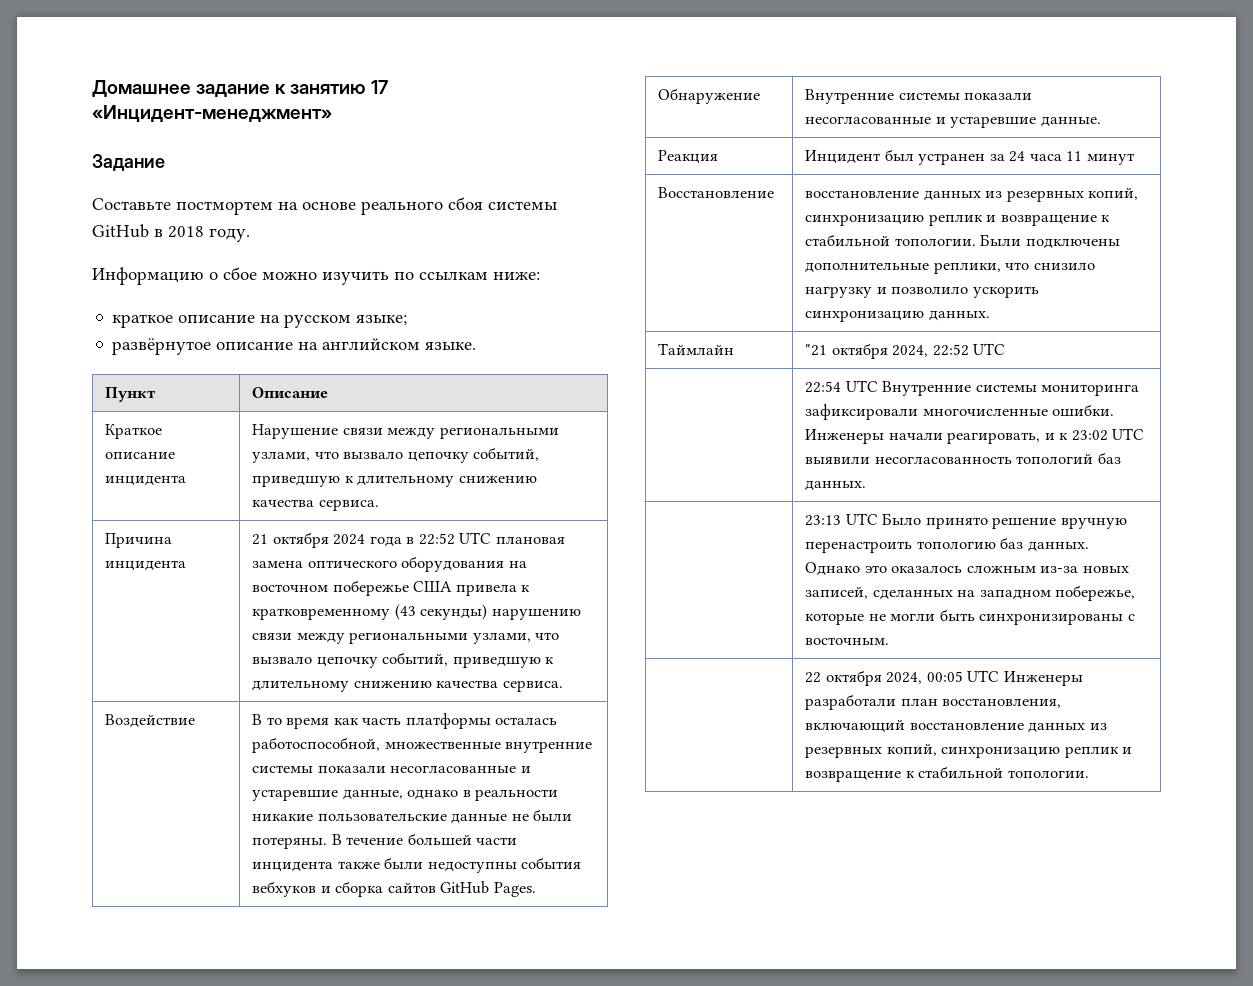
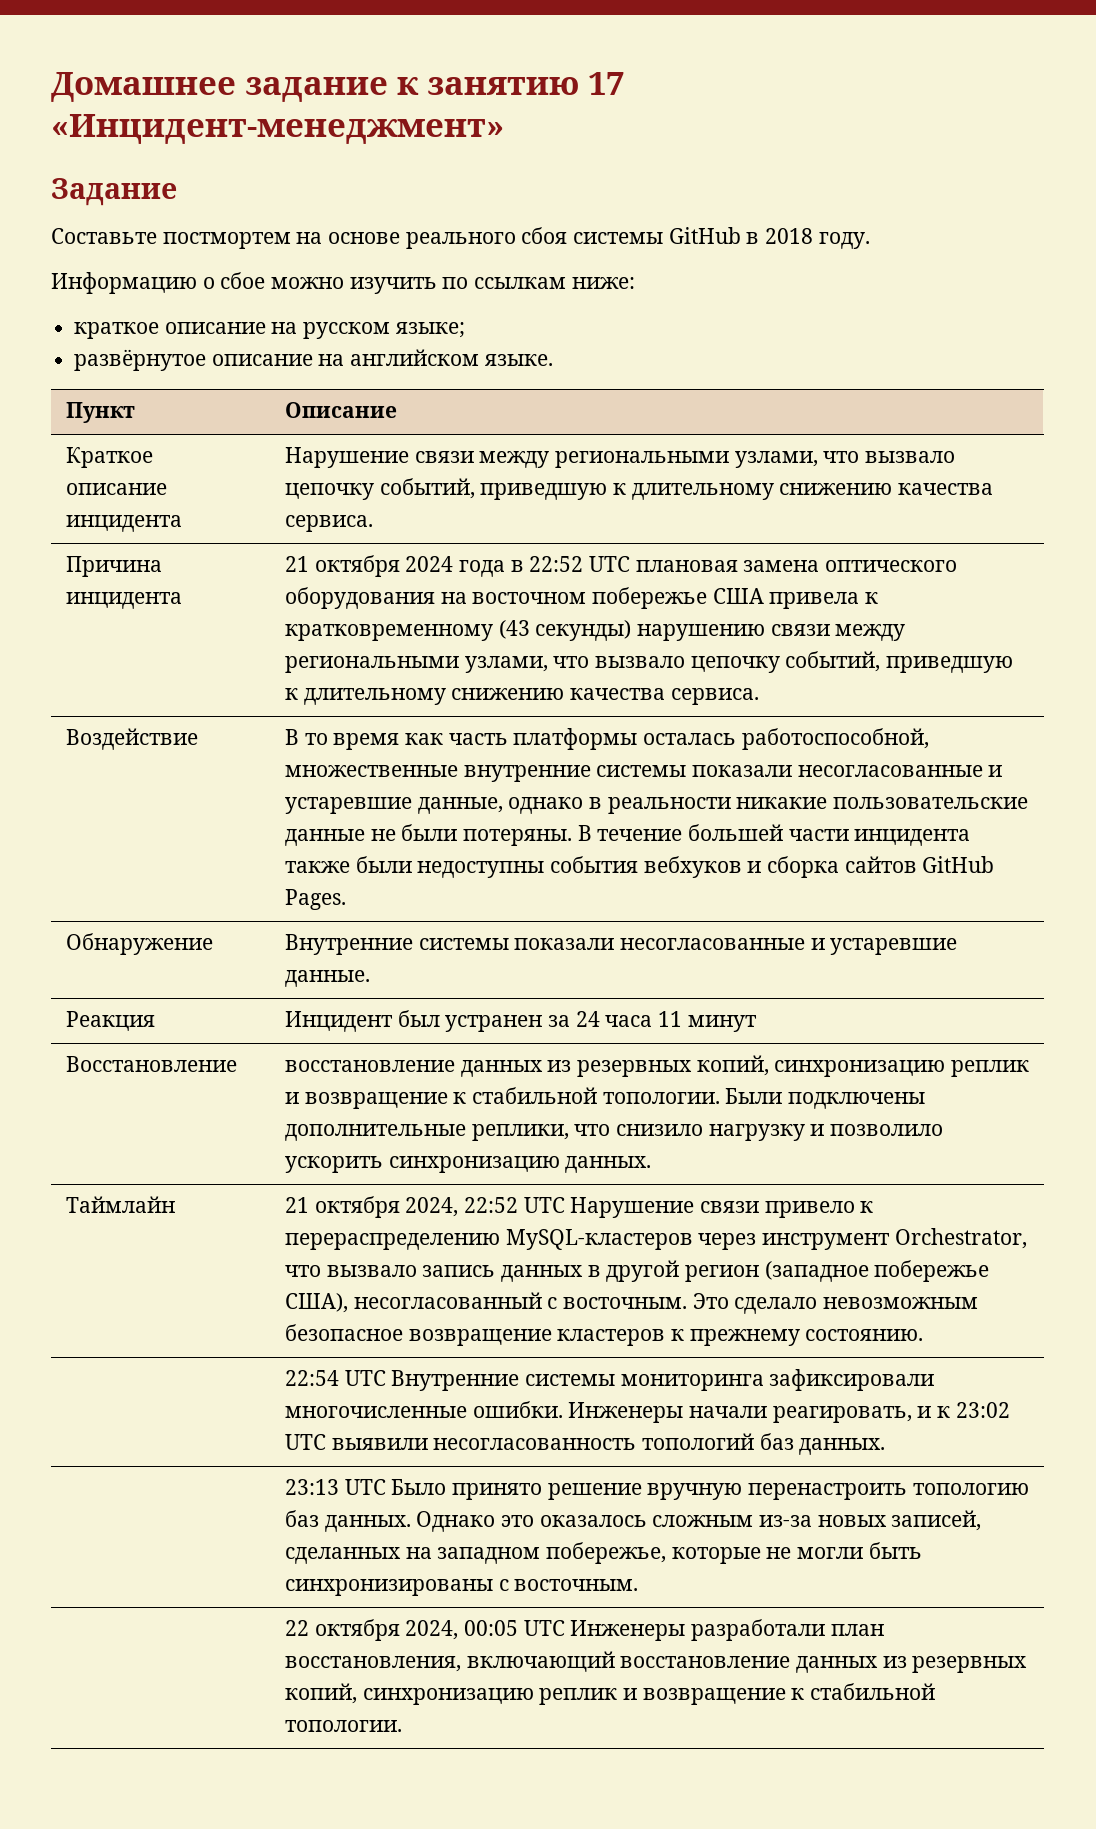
- Таймлайн | "21 октября 2024, 22:52 UTC
+ Таймлайн | 21 октября 2024, 22:52 UTC Нарушение связи привело к перераспределению MySQL-кластеров через инструмент Orchestrator, что вызвало запись данных в другой регион (западное побережье США), несогласованный с восточным. Это сделало невозможным безопасное возвращение кластеров к прежнему состоянию.

